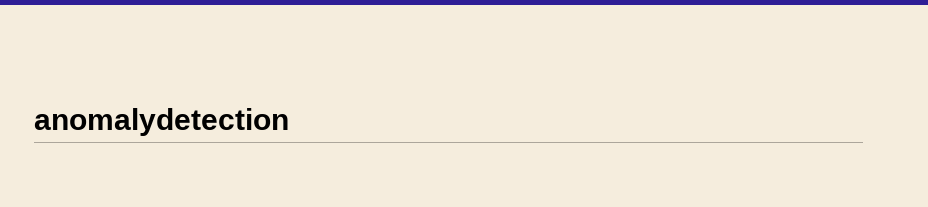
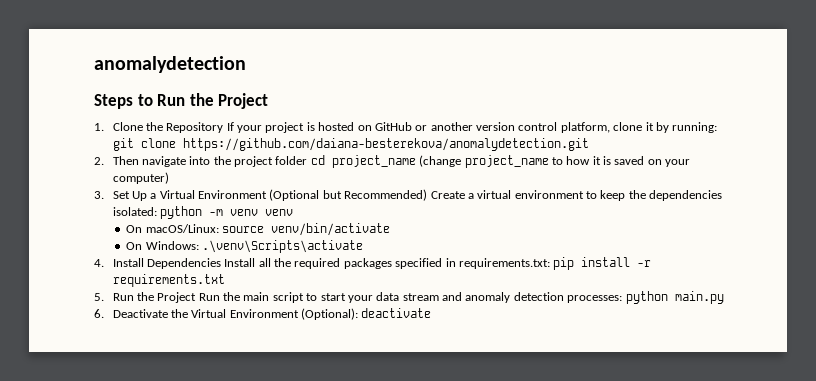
+ Steps to Run the Project
+ 1. Clone the Repository If your project is hosted on GitHub or another version control platform, clone it by running: git clone https://github.com/daiana-besterekova/anomalydetection.git
+ 2. Then navigate into the project folder cd project_name (change project_name to how it is saved on your computer)
+ 3. Set Up a Virtual Environment (Optional but Recommended) Create a virtual environment to keep the dependencies isolated: python -m venv venv
+ On macOS/Linux: source venv/bin/activate
+ On Windows: .\venv\Scripts\activate
+ 4. Install Dependencies Install all the required packages specified in requirements.txt: pip install -r requirements.txt
+ 5. Run the Project Run the main script to start your data stream and anomaly detection processes: python main.py
+ 6. Deactivate the Virtual Environment (Optional): deactivate

